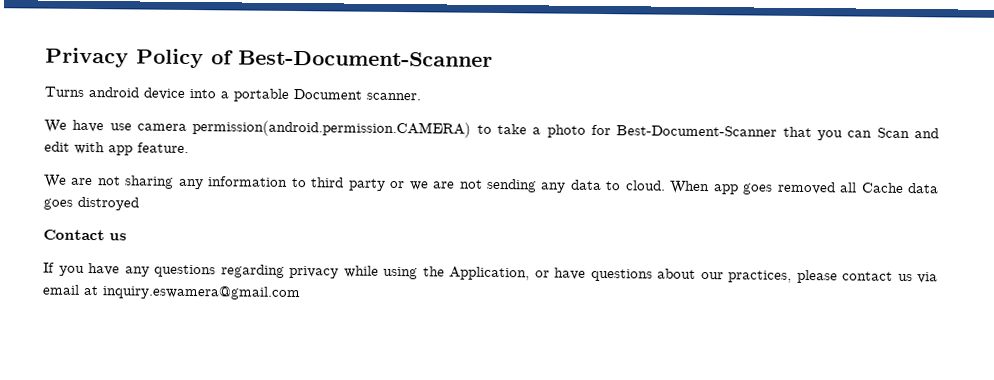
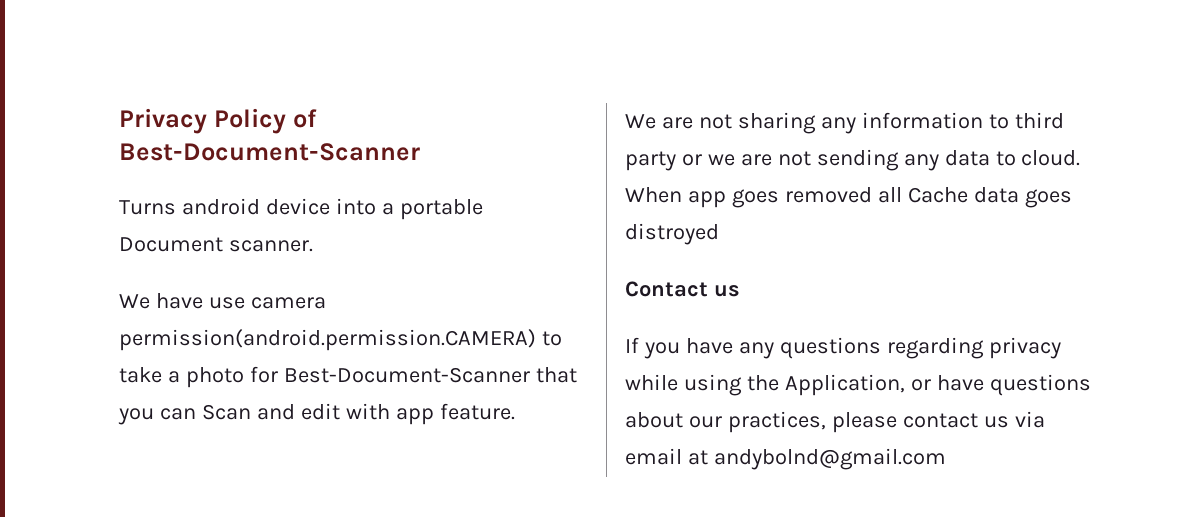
- If you have any questions regarding privacy while using the Application, or have questions about our practices, please contact us via email at inquiry.eswamera@gmail.com
+ If you have any questions regarding privacy while using the Application, or have questions about our practices, please contact us via email at andybolnd@gmail.com

